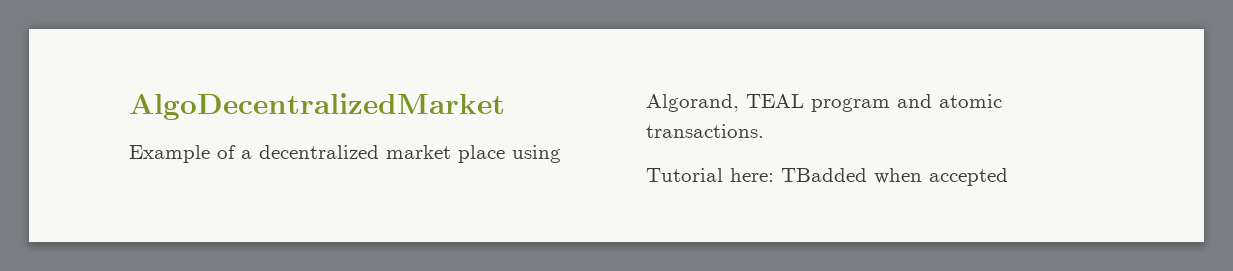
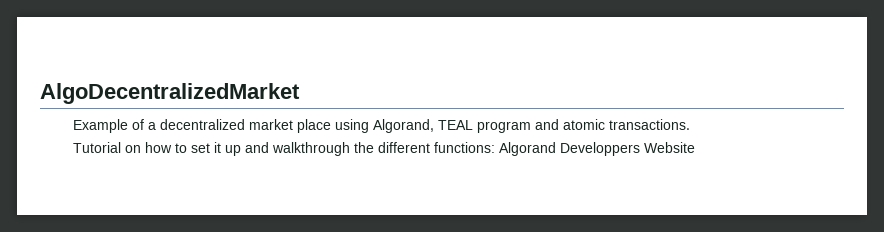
- Tutorial here: TBadded when accepted
+ Tutorial on how to set it up and walkthrough the different functions: Algorand Developpers Website

